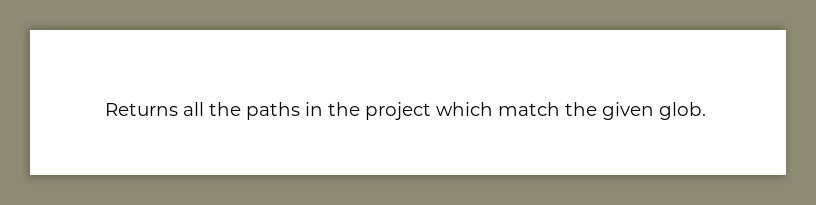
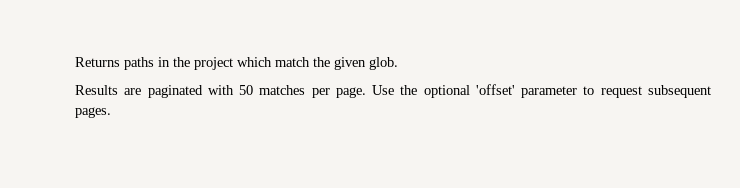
- Returns all the paths in the project which match the given glob.
+ Returns paths in the project which match the given glob.
+ Results are paginated with 50 matches per page. Use the optional 'offset' parameter to request subsequent pages.

